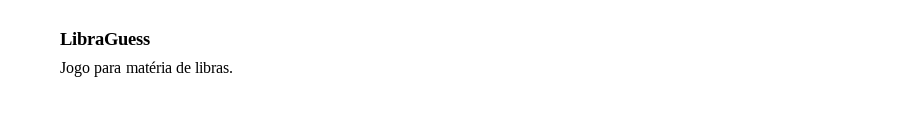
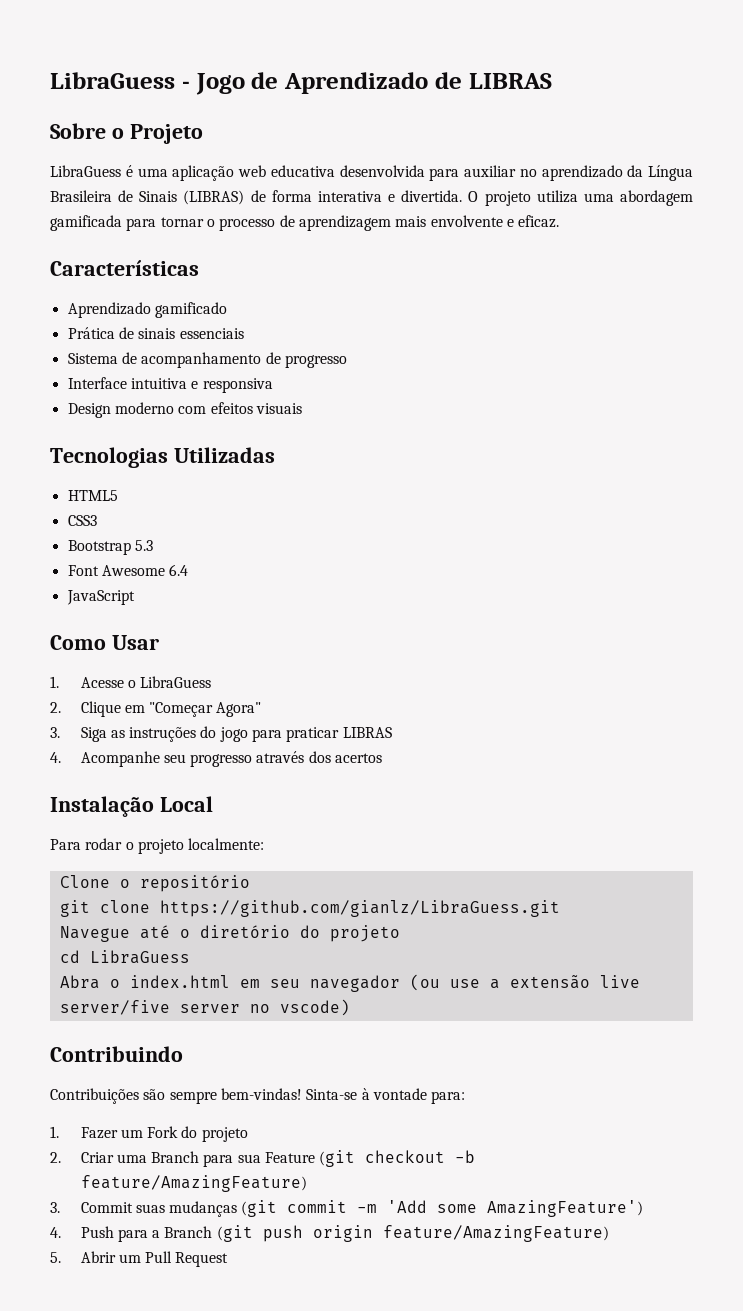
- LibraGuess
- Jogo para matéria de libras.
+ LibraGuess - Jogo de Aprendizado de LIBRAS
+ Sobre o Projeto
+ LibraGuess é uma aplicação web educativa desenvolvida para auxiliar no aprendizado da Língua Brasileira de Sinais (LIBRAS) de forma interativa e divertida. O projeto utiliza uma abordagem gamificada para tornar o processo de aprendizagem mais envolvente e eficaz.
+ Características
+ Aprendizado gamificado
+ Prática de sinais essenciais
+ Sistema de acompanhamento de progresso
+ Interface intuitiva e responsiva
+ Design moderno com efeitos visuais
+ Tecnologias Utilizadas
+ HTML5
+ CSS3
+ Bootstrap 5.3
+ Font Awesome 6.4
+ JavaScript
+ Como Usar
+ 1. Acesse o LibraGuess
+ 2. Clique em "Começar Agora"
+ 3. Siga as instruções do jogo para praticar LIBRAS
+ 4. Acompanhe seu progresso através dos acertos
+ Instalação Local
+ Para rodar o projeto localmente:
+ Clone o repositório
+ git clone https://github.com/gianlz/LibraGuess.git
+ Navegue até o diretório do projeto
+ cd LibraGuess
+ Abra o index.html em seu navegador (ou use a extensão live server/five server no vscode)
+ Contribuindo
+ Contribuições são sempre bem-vindas! Sinta-se à vontade para:
+ 1. Fazer um Fork do projeto
+ 2. Criar uma Branch para sua Feature (git checkout -b feature/AmazingFeature)
+ 3. Commit suas mudanças (git commit -m 'Add some AmazingFeature')
+ 4. Push para a Branch (git push origin feature/AmazingFeature)
+ 5. Abrir um Pull Request

